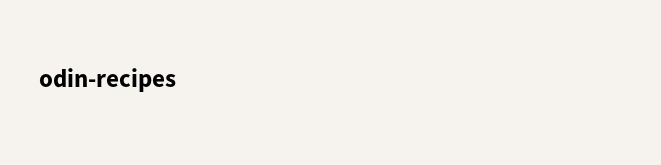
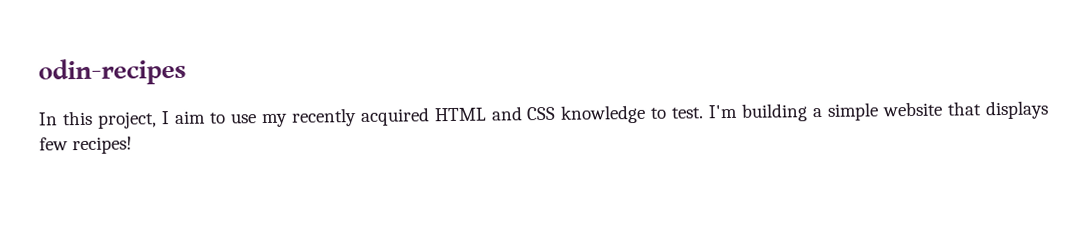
+ In this project, I aim to use my recently acquired HTML and CSS knowledge to test. I'm building a simple website that displays few recipes!

